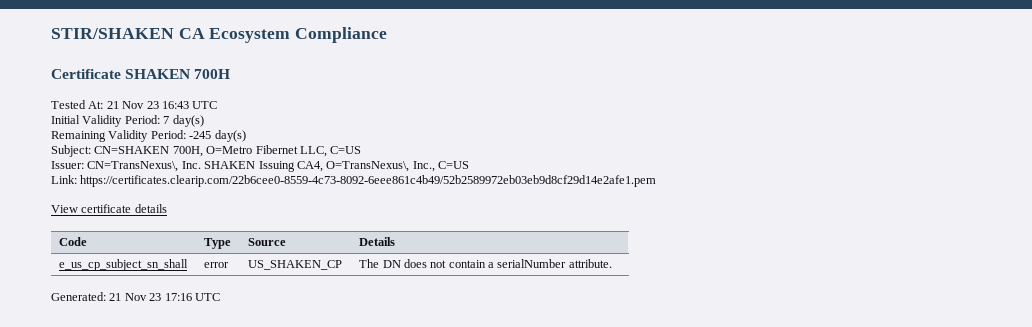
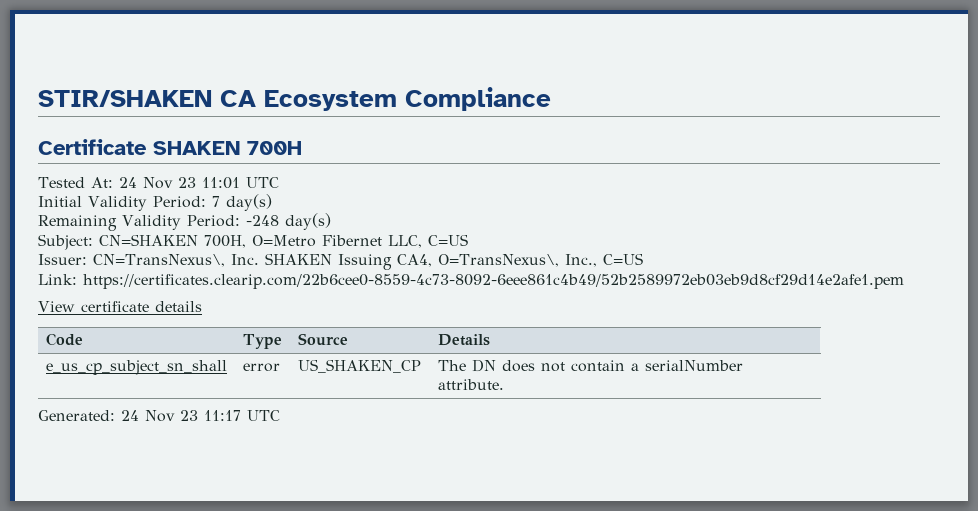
- Tested At: 21 Nov 23 16:43 UTC
+ Tested At: 24 Nov 23 11:01 UTC
- Remaining Validity Period: -245 day(s)
+ Remaining Validity Period: -248 day(s)
- Generated: 21 Nov 23 17:16 UTC
+ Generated: 24 Nov 23 11:17 UTC

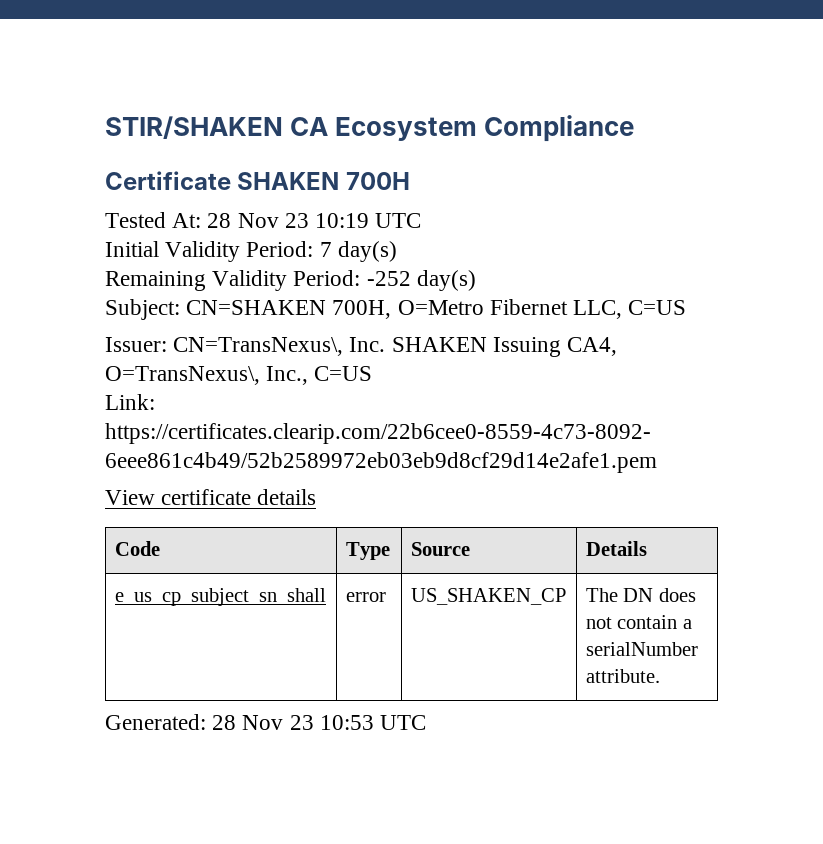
- Tested At: 24 Nov 23 11:01 UTC
+ Tested At: 28 Nov 23 10:19 UTC
- Remaining Validity Period: -248 day(s)
+ Remaining Validity Period: -252 day(s)
- Generated: 24 Nov 23 11:17 UTC
+ Generated: 28 Nov 23 10:53 UTC

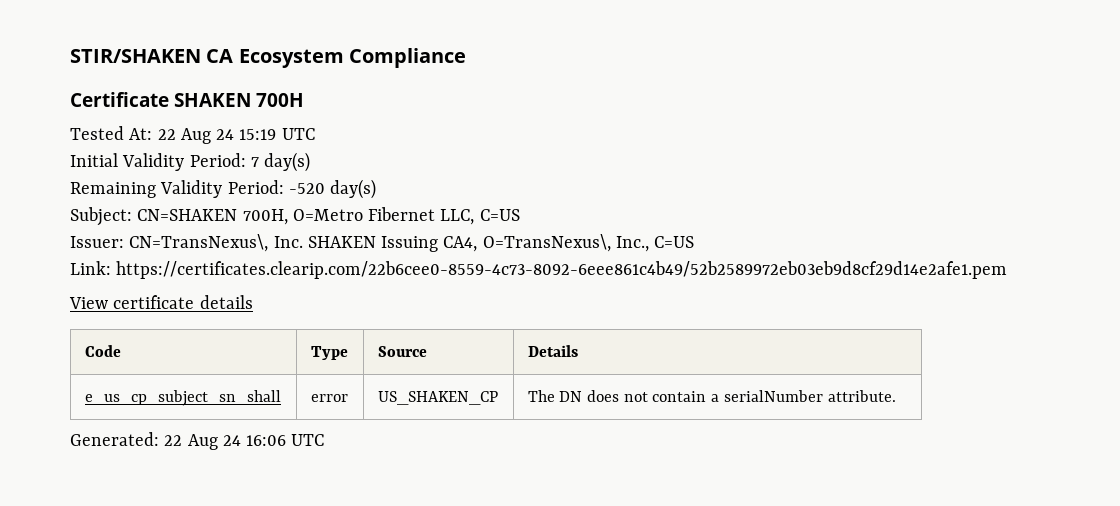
- Tested At: 28 Nov 23 10:19 UTC
+ Tested At: 22 Aug 24 15:19 UTC
- Remaining Validity Period: -252 day(s)
+ Remaining Validity Period: -520 day(s)
- Generated: 28 Nov 23 10:53 UTC
+ Generated: 22 Aug 24 16:06 UTC

